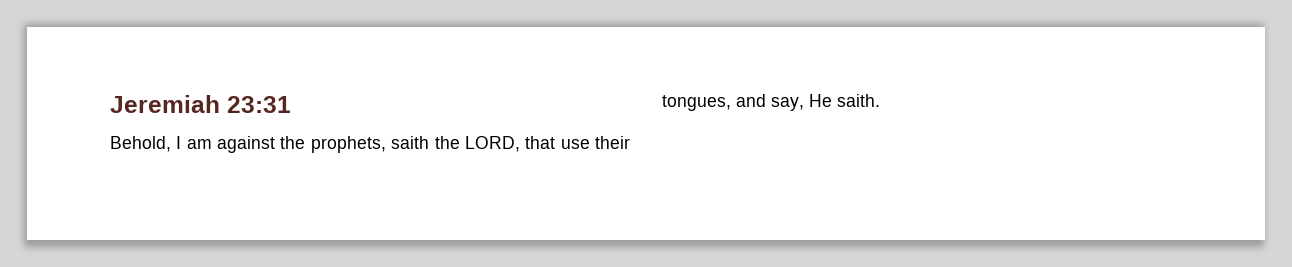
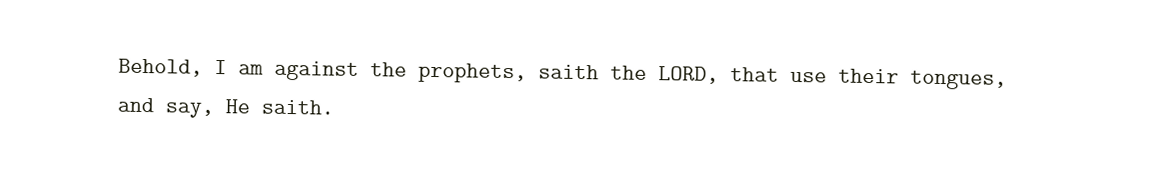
- Jeremiah 23:31

